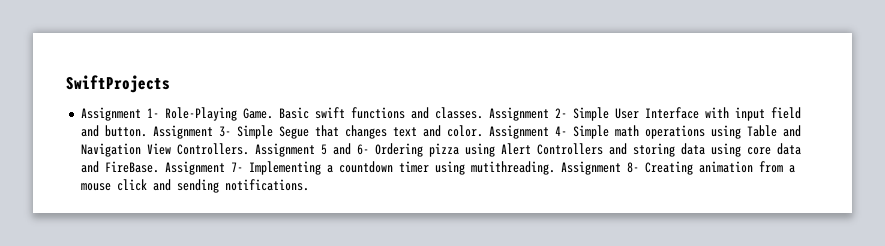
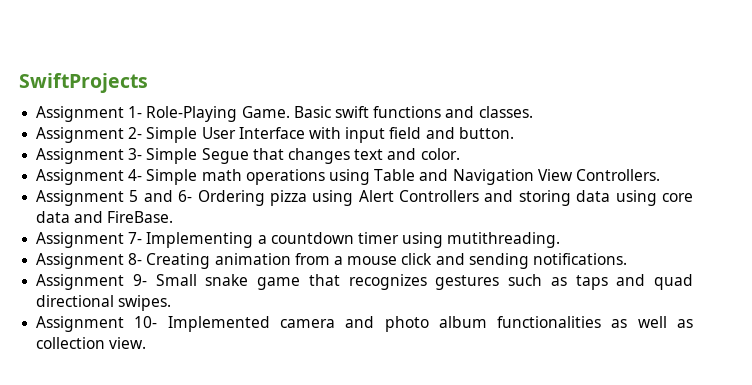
- Basic swift functions and classes. Assignment 2- Simple User Interface with input field and button. Assignment 3- Simple Segue that changes text and color. Assignment 4- Simple math operations using Table and Navigation View Controllers. Assignment 5 and 6- Ordering pizza using Alert Controllers and storing data using core data and FireBase. Assignment 7- Implementing a countdown timer using mutithreading. Assignment 8- Creating animation from a mouse click and sending notifications.
+ Basic swift functions and classes.
+ Assignment 2- Simple User Interface with input field and button.
+ Assignment 3- Simple Segue that changes text and color.
+ Assignment 4- Simple math operations using Table and Navigation View Controllers.
+ Assignment 5 and 6- Ordering pizza using Alert Controllers and storing data using core data and FireBase.
+ Assignment 7- Implementing a countdown timer using mutithreading.
+ Assignment 8- Creating animation from a mouse click and sending notifications.
+ Assignment 9- Small snake game that recognizes gestures such as taps and quad directional swipes.
+ Assignment 10- Implemented camera and photo album functionalities as well as collection view.

